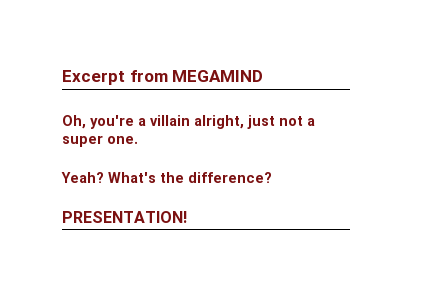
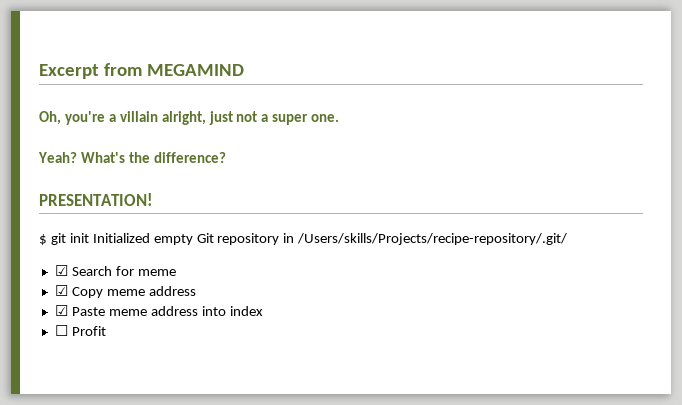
+ $ git init Initialized empty Git repository in /Users/skills/Projects/recipe-repository/.git/
+ ☑ Search for meme
+ ☑ Copy meme address
+ ☑ Paste meme address into index
+ ☐ Profit

